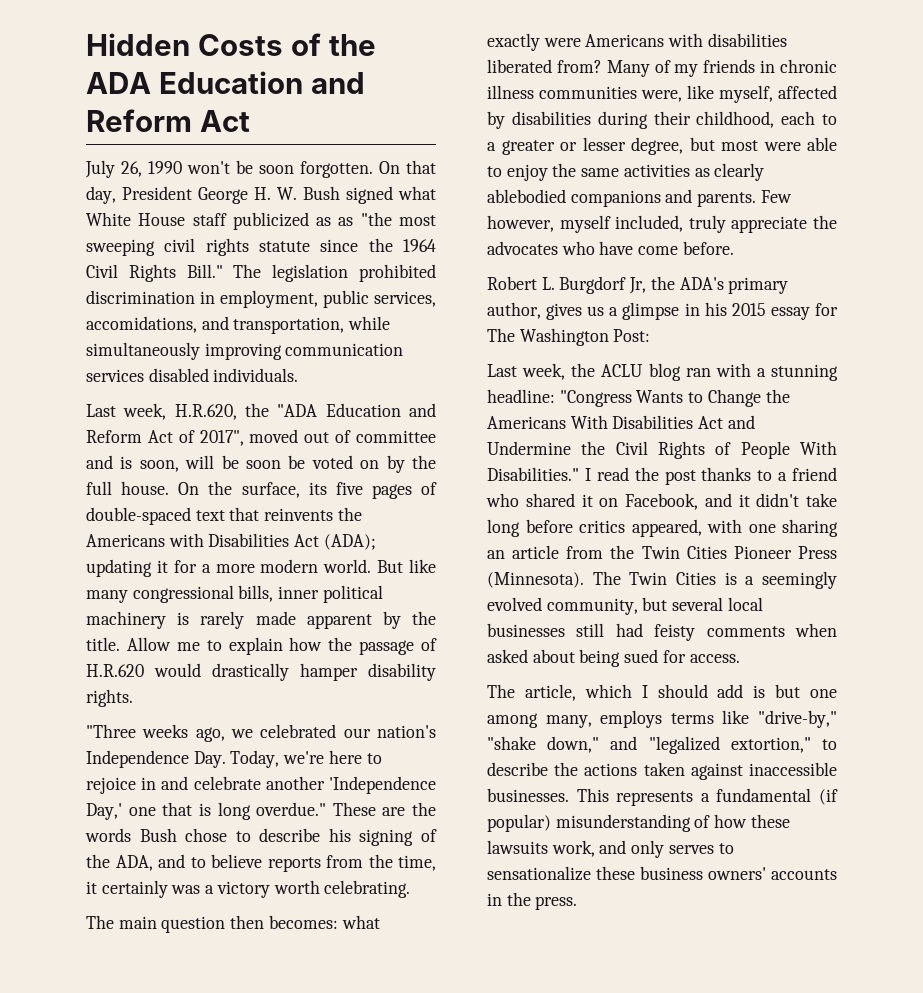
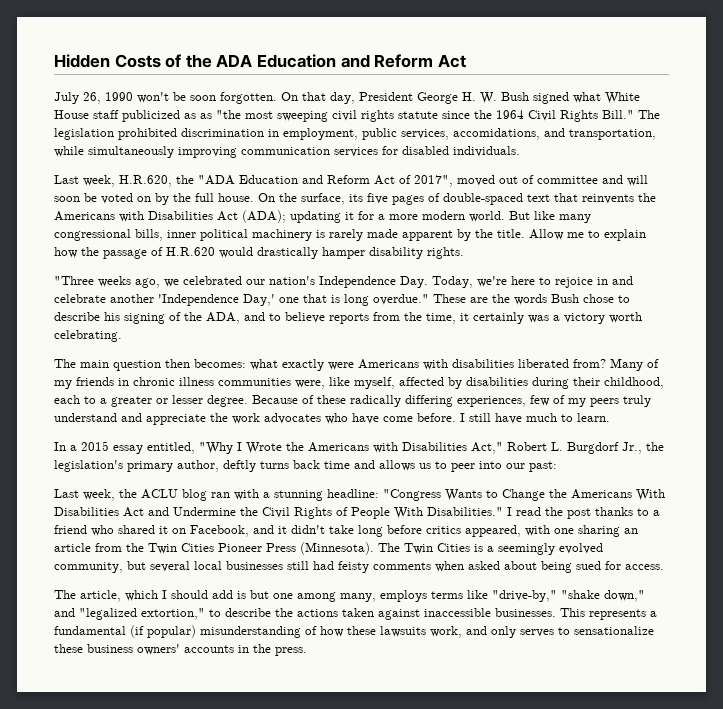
- The legislation prohibited discrimination in employment, public services, accomidations, and transportation, while simultaneously improving communication services disabled individuals.
+ The legislation prohibited discrimination in employment, public services, accomidations, and transportation, while simultaneously improving communication services for disabled individuals.
- Last week, H.R.620, the "ADA Education and Reform Act of 2017", moved out of committee and is soon, will be soon be voted on by the full house.
+ Last week, H.R.620, the "ADA Education and Reform Act of 2017", moved out of committee and will soon be voted on by the full house.
- Many of my friends in chronic illness communities were, like myself, affected by disabilities during their childhood, each to a greater or lesser degree, but most were able to enjoy the same activities as clearly ablebodied companions and parents. Few however, myself included, truly appreciate the advocates who have come before.
- Robert L. Burgdorf Jr, the ADA's primary author, gives us a glimpse in his 2015 essay for The Washington Post:
+ Many of my friends in chronic illness communities were, like myself, affected by disabilities during their childhood, each to a greater or lesser degree. Because of these radically differing experiences, few of my peers truly understand and appreciate the work advocates who have come before. I still have much to learn.
+ In a 2015 essay entitled, "Why I Wrote the Americans with Disabilities Act," Robert L. Burgdorf Jr., the legislation's primary author, deftly turns back time and allows us to peer into our past:

